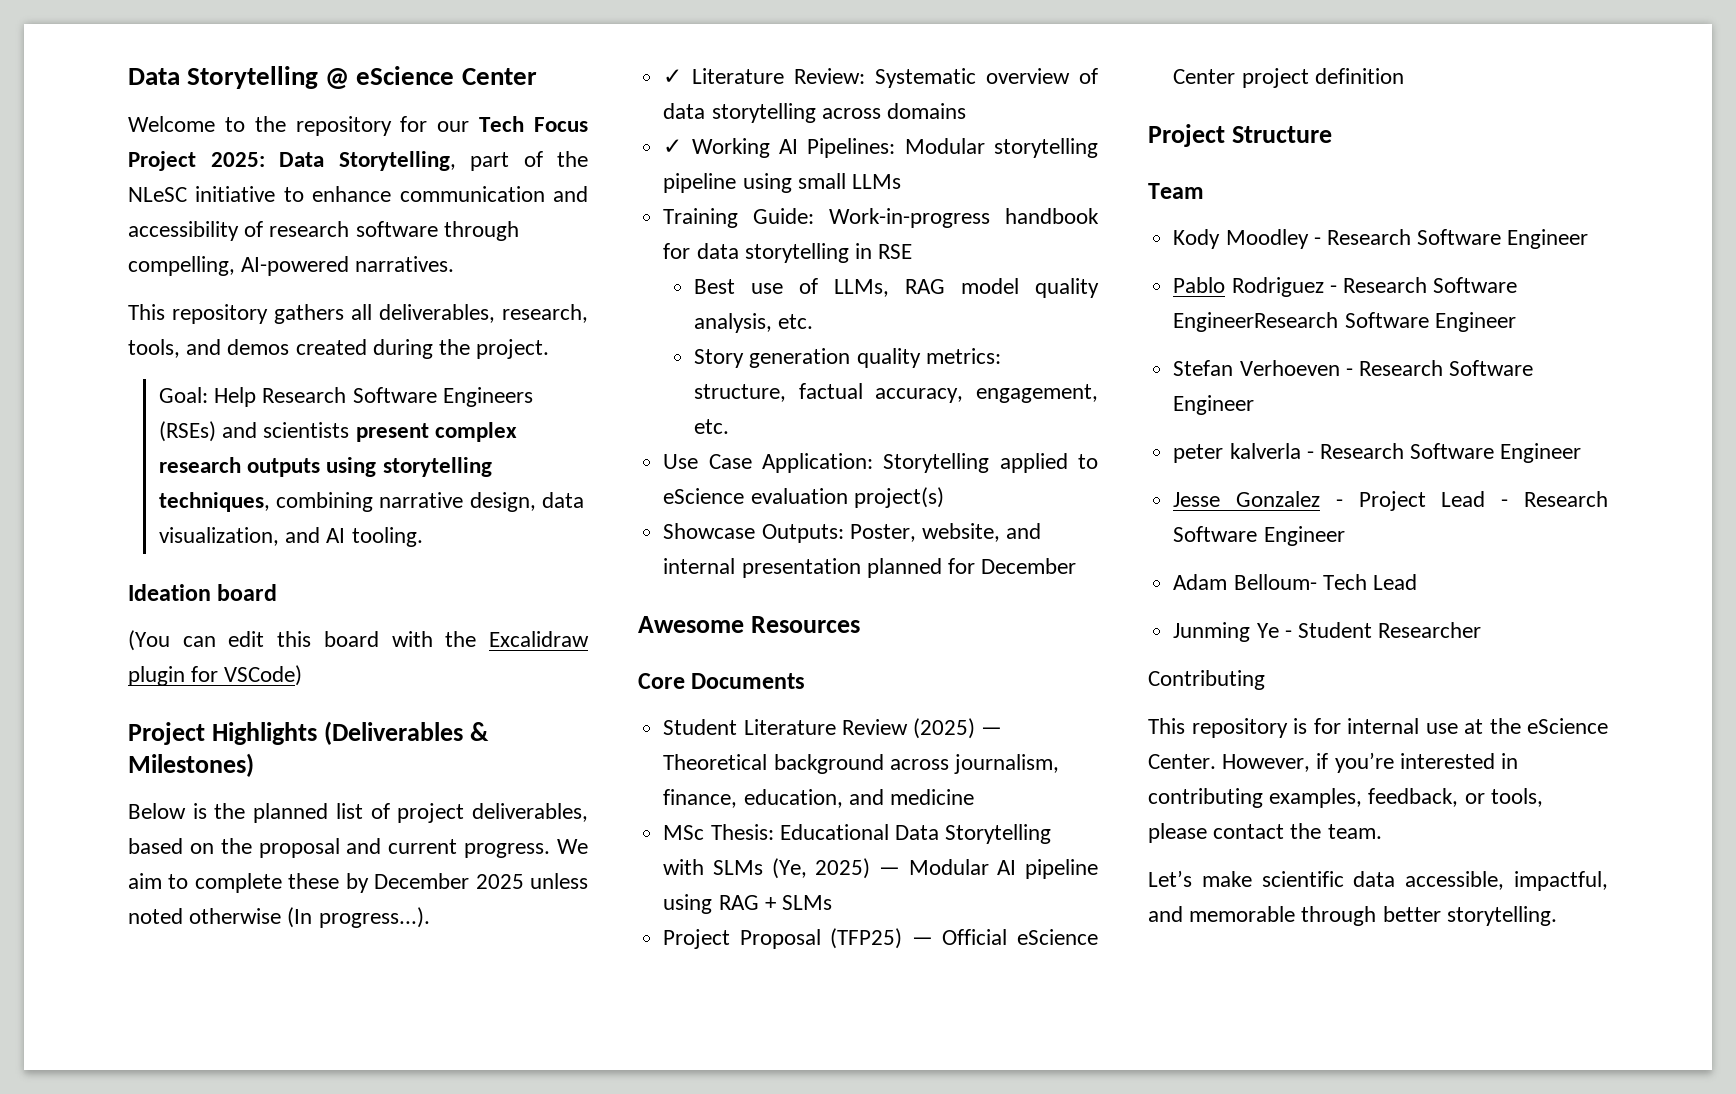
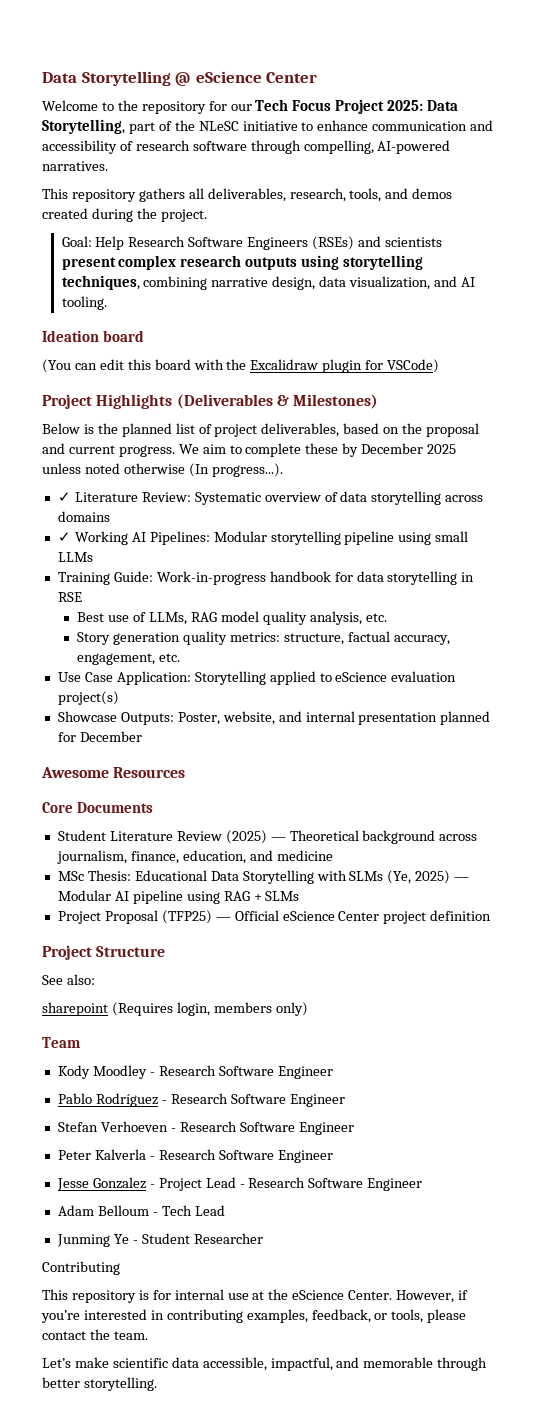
+ See also:
+ sharepoint (Requires login, members only)
- Pablo Rodriguez - Research Software EngineerResearch Software Engineer
+ Pablo Rodríguez - Research Software Engineer
- peter kalverla - Research Software Engineer
+ Peter Kalverla - Research Software Engineer
- Adam Belloum- Tech Lead
+ Adam Belloum - Tech Lead

